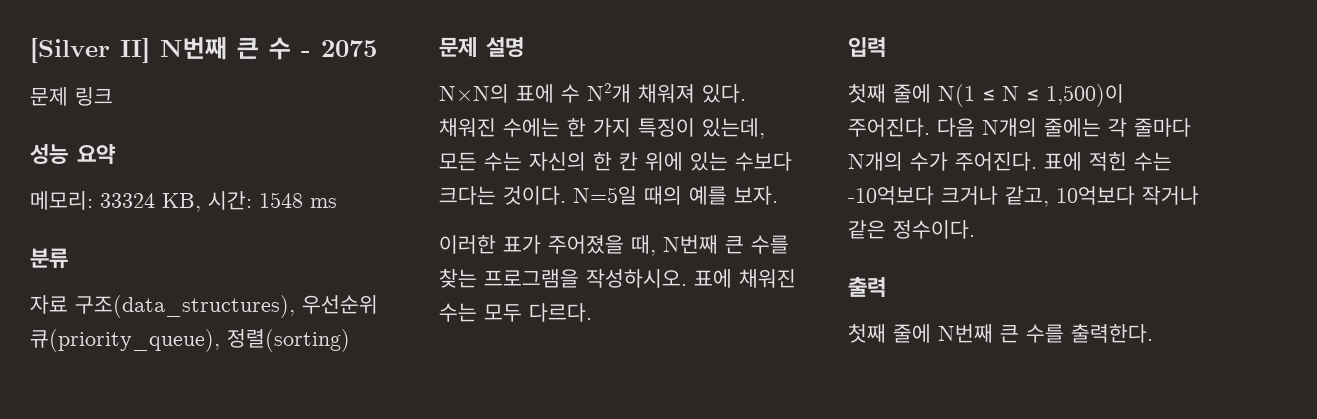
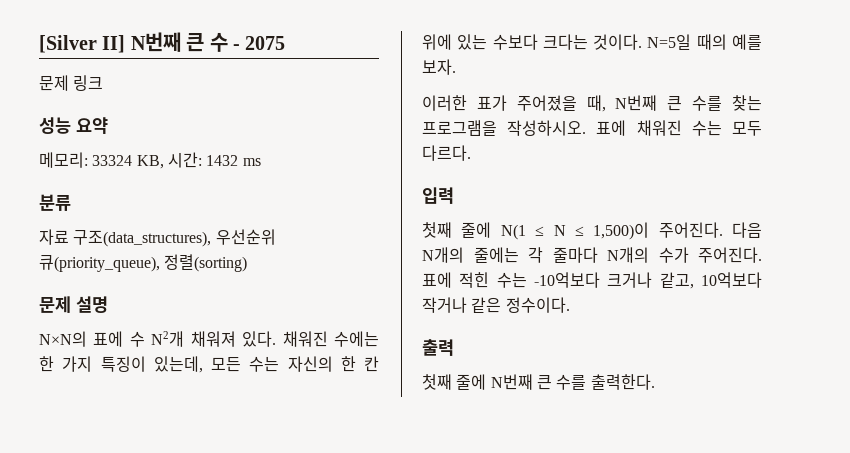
- 메모리: 33324 KB, 시간: 1548 ms
+ 메모리: 33324 KB, 시간: 1432 ms

